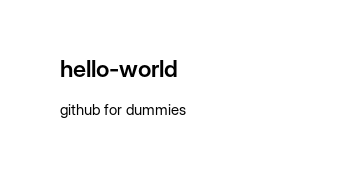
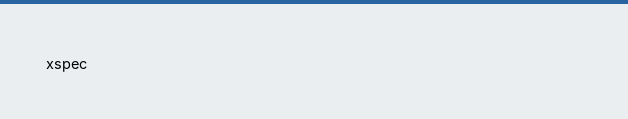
- hello-world
- github for dummies
+ xspec

